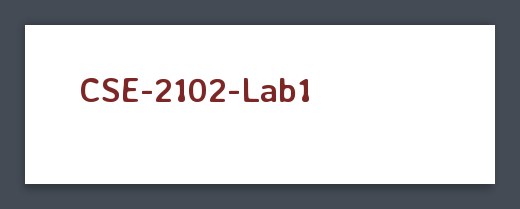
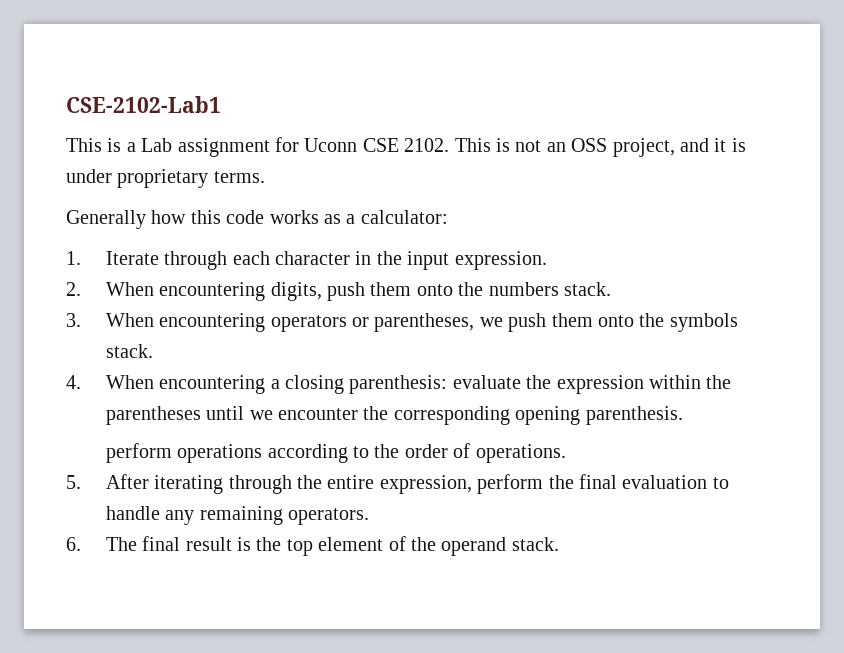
+ This is a Lab assignment for Uconn CSE 2102. This is not an OSS project, and it is under proprietary terms.
+ Generally how this code works as a calculator:
+ 1. Iterate through each character in the input expression.
+ 2. When encountering digits, push them onto the numbers stack.
+ 3. When encountering operators or parentheses, we push them onto the symbols stack.
+ 4. When encountering a closing parenthesis: evaluate the expression within the parentheses until we encounter the corresponding opening parenthesis.
+ perform operations according to the order of operations.
+ 5. After iterating through the entire expression, perform the final evaluation to handle any remaining operators.
+ 6. The final result is the top element of the operand stack.

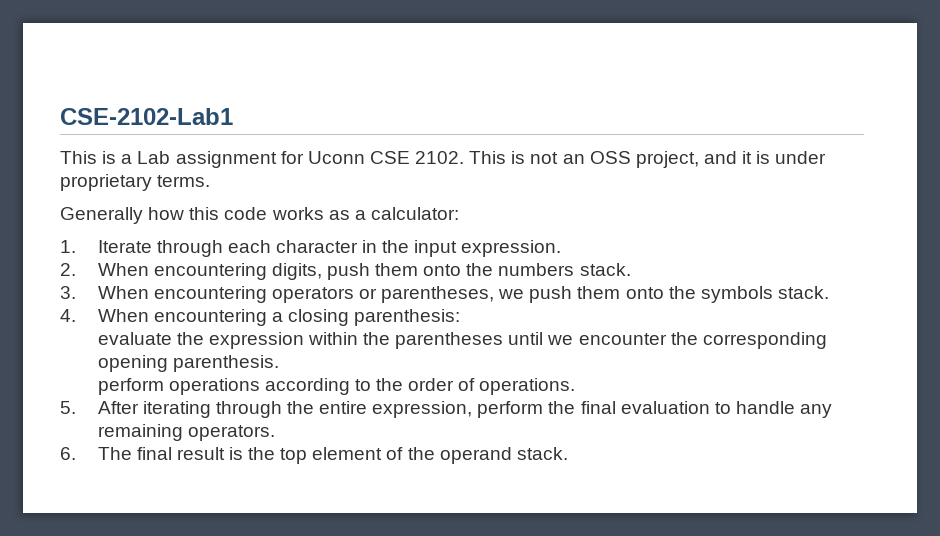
- 4. When encountering a closing parenthesis: evaluate the expression within the parentheses until we encounter the corresponding opening parenthesis.
+ 4. When encountering a closing parenthesis:
+ evaluate the expression within the parentheses until we encounter the corresponding opening parenthesis.

